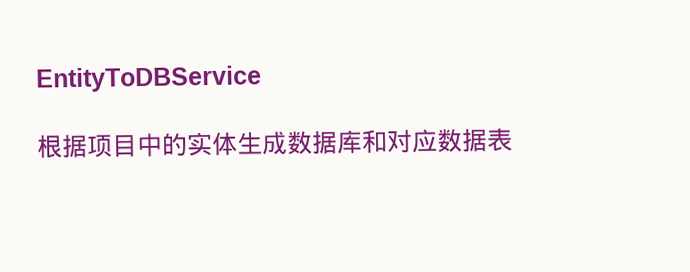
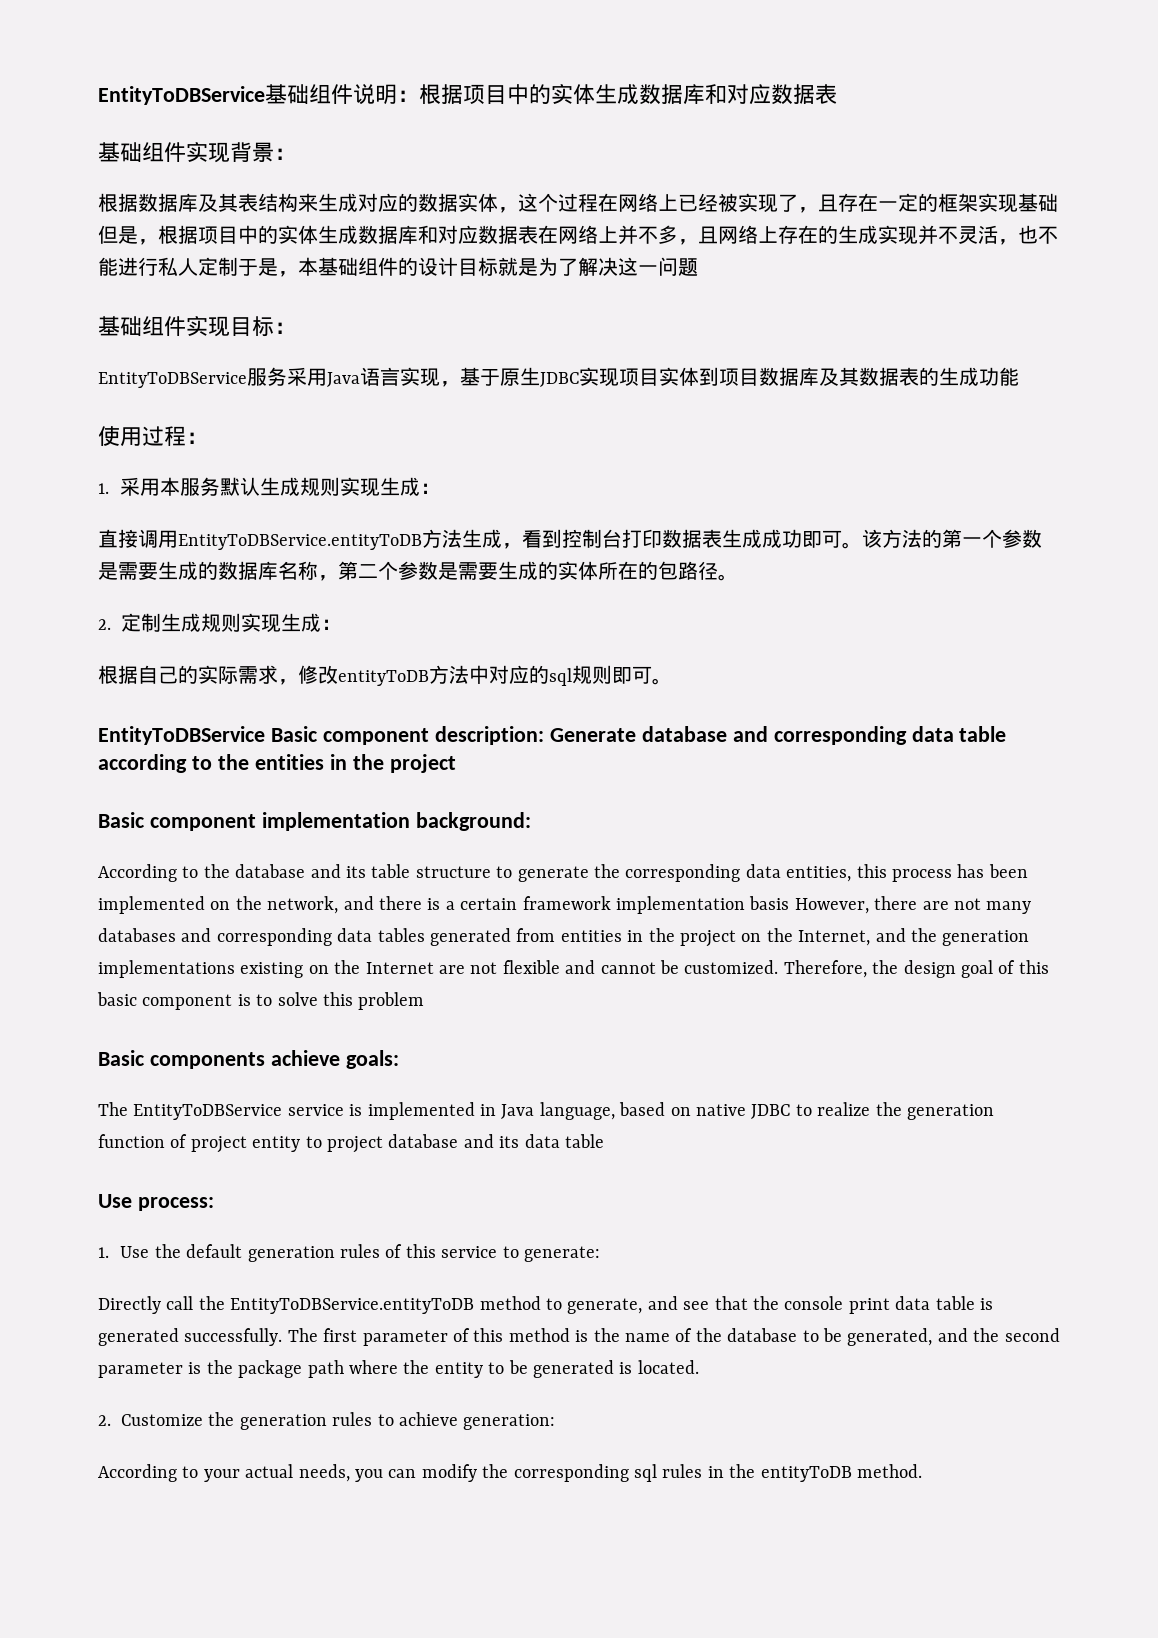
- EntityToDBService
- 根据项目中的实体生成数据库和对应数据表
+ EntityToDBService基础组件说明：根据项目中的实体生成数据库和对应数据表
+ 基础组件实现背景：
+ 根据数据库及其表结构来生成对应的数据实体，这个过程在网络上已经被实现了，且存在一定的框架实现基础但是，根据项目中的实体生成数据库和对应数据表在网络上并不多，且网络上存在的生成实现并不灵活，也不能进行私人定制于是，本基础组件的设计目标就是为了解决这一问题
+ 基础组件实现目标：
+ EntityToDBService服务采用Java语言实现，基于原生JDBC实现项目实体到项目数据库及其数据表的生成功能
+ 使用过程：
+ 1.采用本服务默认生成规则实现生成：
+ 直接调用EntityToDBService.entityToDB方法生成，看到控制台打印数据表生成成功即可。该方法的第一个参数是需要生成的数据库名称，第二个参数是需要生成的实体所在的包路径。
+ 2.定制生成规则实现生成：
+ 根据自己的实际需求，修改entityToDB方法中对应的sql规则即可。
+ EntityToDBService Basic component description: Generate database and corresponding data table according to the entities in the project
+ Basic component implementation background:
+ According to the database and its table structure to generate the corresponding data entities, this process has been implemented on the network, and there is a certain framework implementation basis However, there are not many databases and corresponding data tables generated from entities in the project on the Internet, and the generation implementations existing on the Internet are not flexible and cannot be customized. Therefore, the design goal of this basic component is to solve this problem
+ Basic components achieve goals:
+ The EntityToDBService service is implemented in Java language, based on native JDBC to realize the generation function of project entity to project database and its data table
+ Use process:
+ 1. Use the default generation rules of this service to generate:
+ Directly call the EntityToDBService.entityToDB method to generate, and see that the console print data table is generated successfully. The first parameter of this method is the name of the database to be generated, and the second parameter is the package path where the entity to be generated is located.
+ 2. Customize the generation rules to achieve generation:
+ According to your actual needs, you can modify the corresponding sql rules in the entityToDB method.

